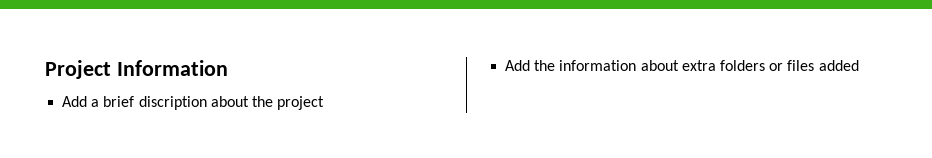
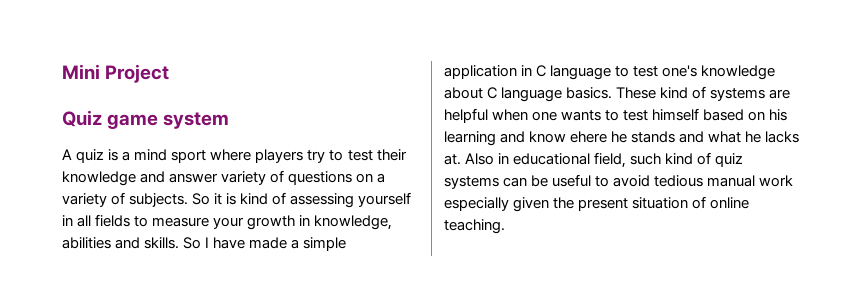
- Project Information
- Add a brief discription about the project
- Add the information about extra folders or files added
+ Mini Project
+ Quiz game system
+ A quiz is a mind sport where players try to test their knowledge and answer variety of questions on a variety of subjects. So it is kind of assessing yourself in all fields to measure your growth in knowledge, abilities and skills. So I have made a simple application in C language to test one's knowledge about C language basics. These kind of systems are helpful when one wants to test himself based on his learning and know ehere he stands and what he lacks at. Also in educational field, such kind of quiz systems can be useful to avoid tedious manual work especially given the present situation of online teaching.

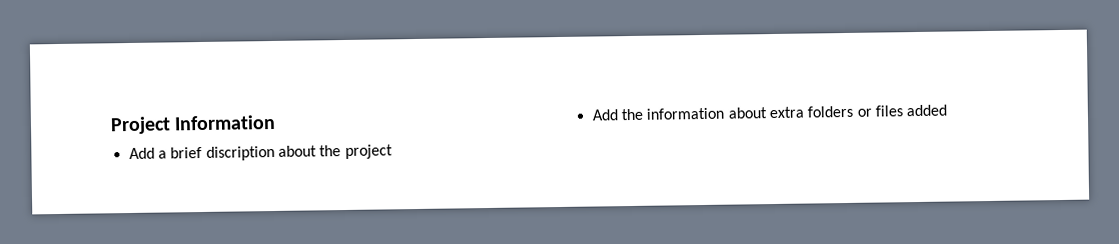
- Mini Project
- Quiz game system
- A quiz is a mind sport where players try to test their knowledge and answer variety of questions on a variety of subjects. So it is kind of assessing yourself in all fields to measure your growth in knowledge, abilities and skills. So I have made a simple application in C language to test one's knowledge about C language basics. These kind of systems are helpful when one wants to test himself based on his learning and know ehere he stands and what he lacks at. Also in educational field, such kind of quiz systems can be useful to avoid tedious manual work especially given the present situation of online teaching.
+ Project Information
+ Add a brief discription about the project
+ Add the information about extra folders or files added

